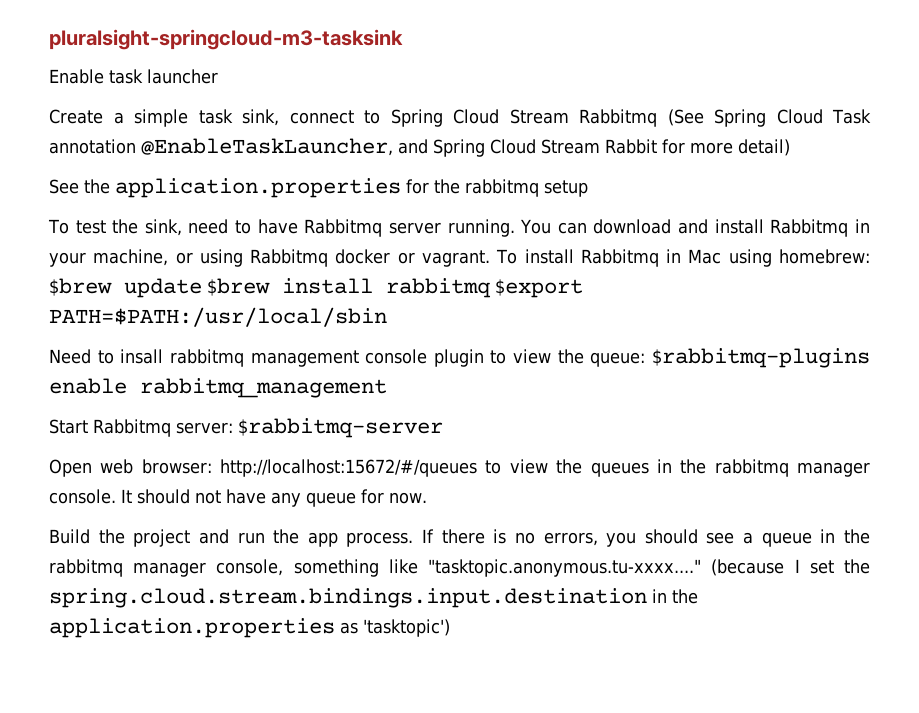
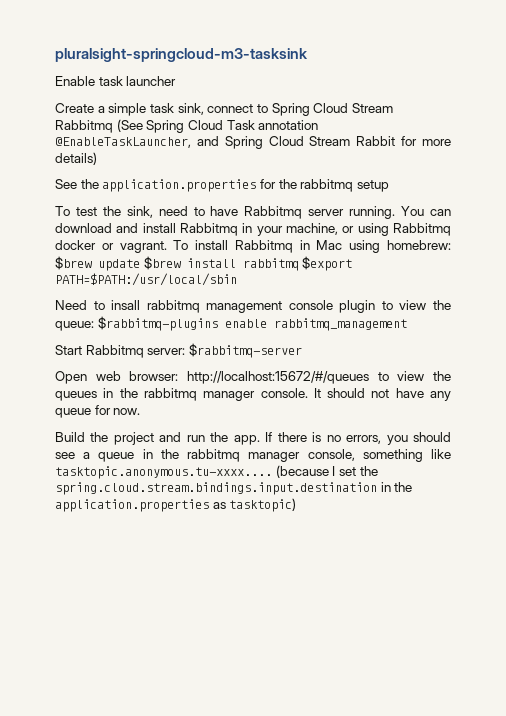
- Create a simple task sink, connect to Spring Cloud Stream Rabbitmq (See Spring Cloud Task annotation @EnableTaskLauncher, and Spring Cloud Stream Rabbit for more detail)
+ Create a simple task sink, connect to Spring Cloud Stream Rabbitmq (See Spring Cloud Task annotation @EnableTaskLauncher, and Spring Cloud Stream Rabbit for more details)
- Build the project and run the app process.
+ Build the project and run the app.
- If there is no errors, you should see a queue in the rabbitmq manager console, something like "tasktopic.anonymous.tu-xxxx...."
+ If there is no errors, you should see a queue in the rabbitmq manager console, something like tasktopic.anonymous.tu-xxxx....
- (because I set the spring.cloud.stream.bindings.input.destination in the application.properties as 'tasktopic')
+ (because I set the spring.cloud.stream.bindings.input.destination in the application.properties as tasktopic)

